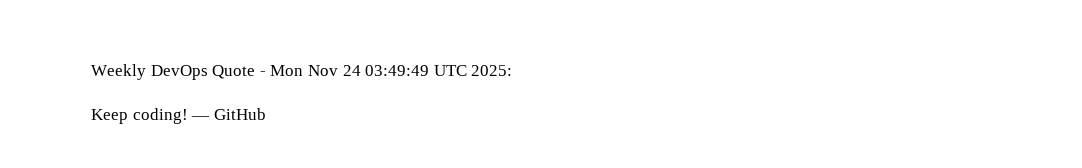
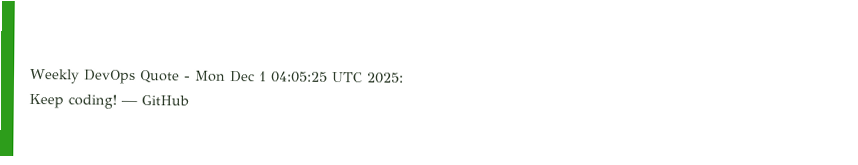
- Weekly DevOps Quote - Mon Nov 24 03:49:49 UTC 2025:
+ Weekly DevOps Quote - Mon Dec 1 04:05:25 UTC 2025:

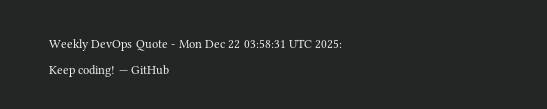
- Weekly DevOps Quote - Mon Dec 1 04:05:25 UTC 2025:
+ Weekly DevOps Quote - Mon Dec 22 03:58:31 UTC 2025:

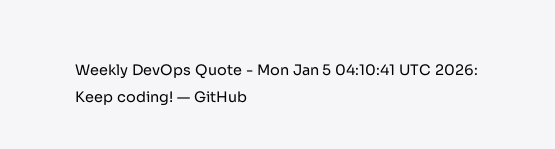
- Weekly DevOps Quote - Mon Dec 22 03:58:31 UTC 2025:
+ Weekly DevOps Quote - Mon Jan 5 04:10:41 UTC 2026:

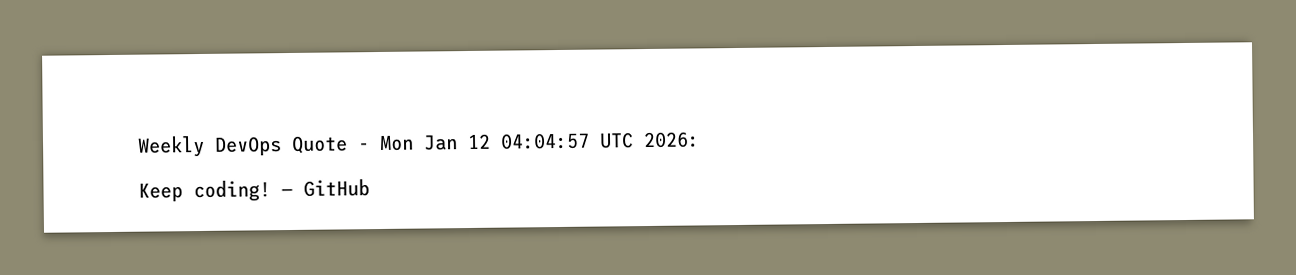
- Weekly DevOps Quote - Mon Jan 5 04:10:41 UTC 2026:
+ Weekly DevOps Quote - Mon Jan 12 04:04:57 UTC 2026:

